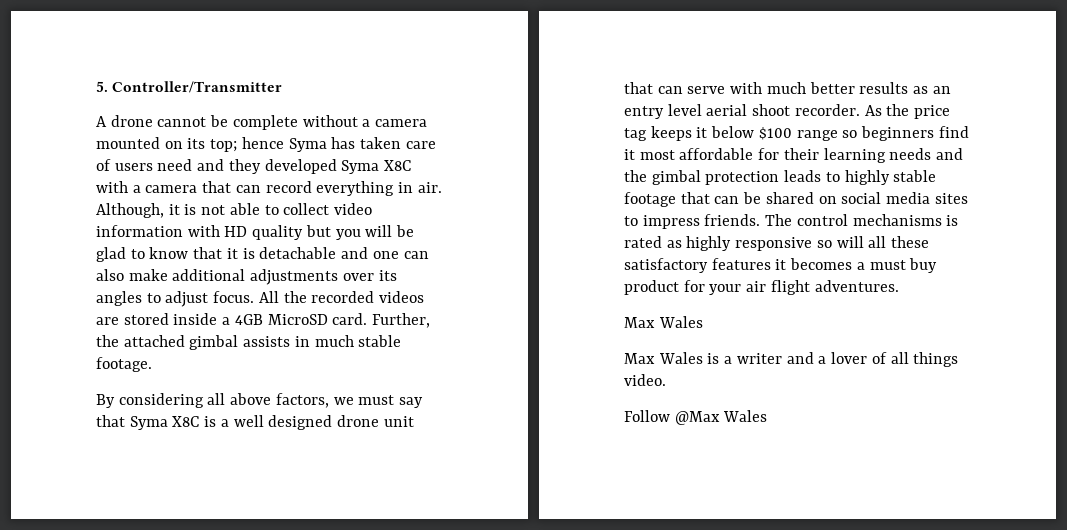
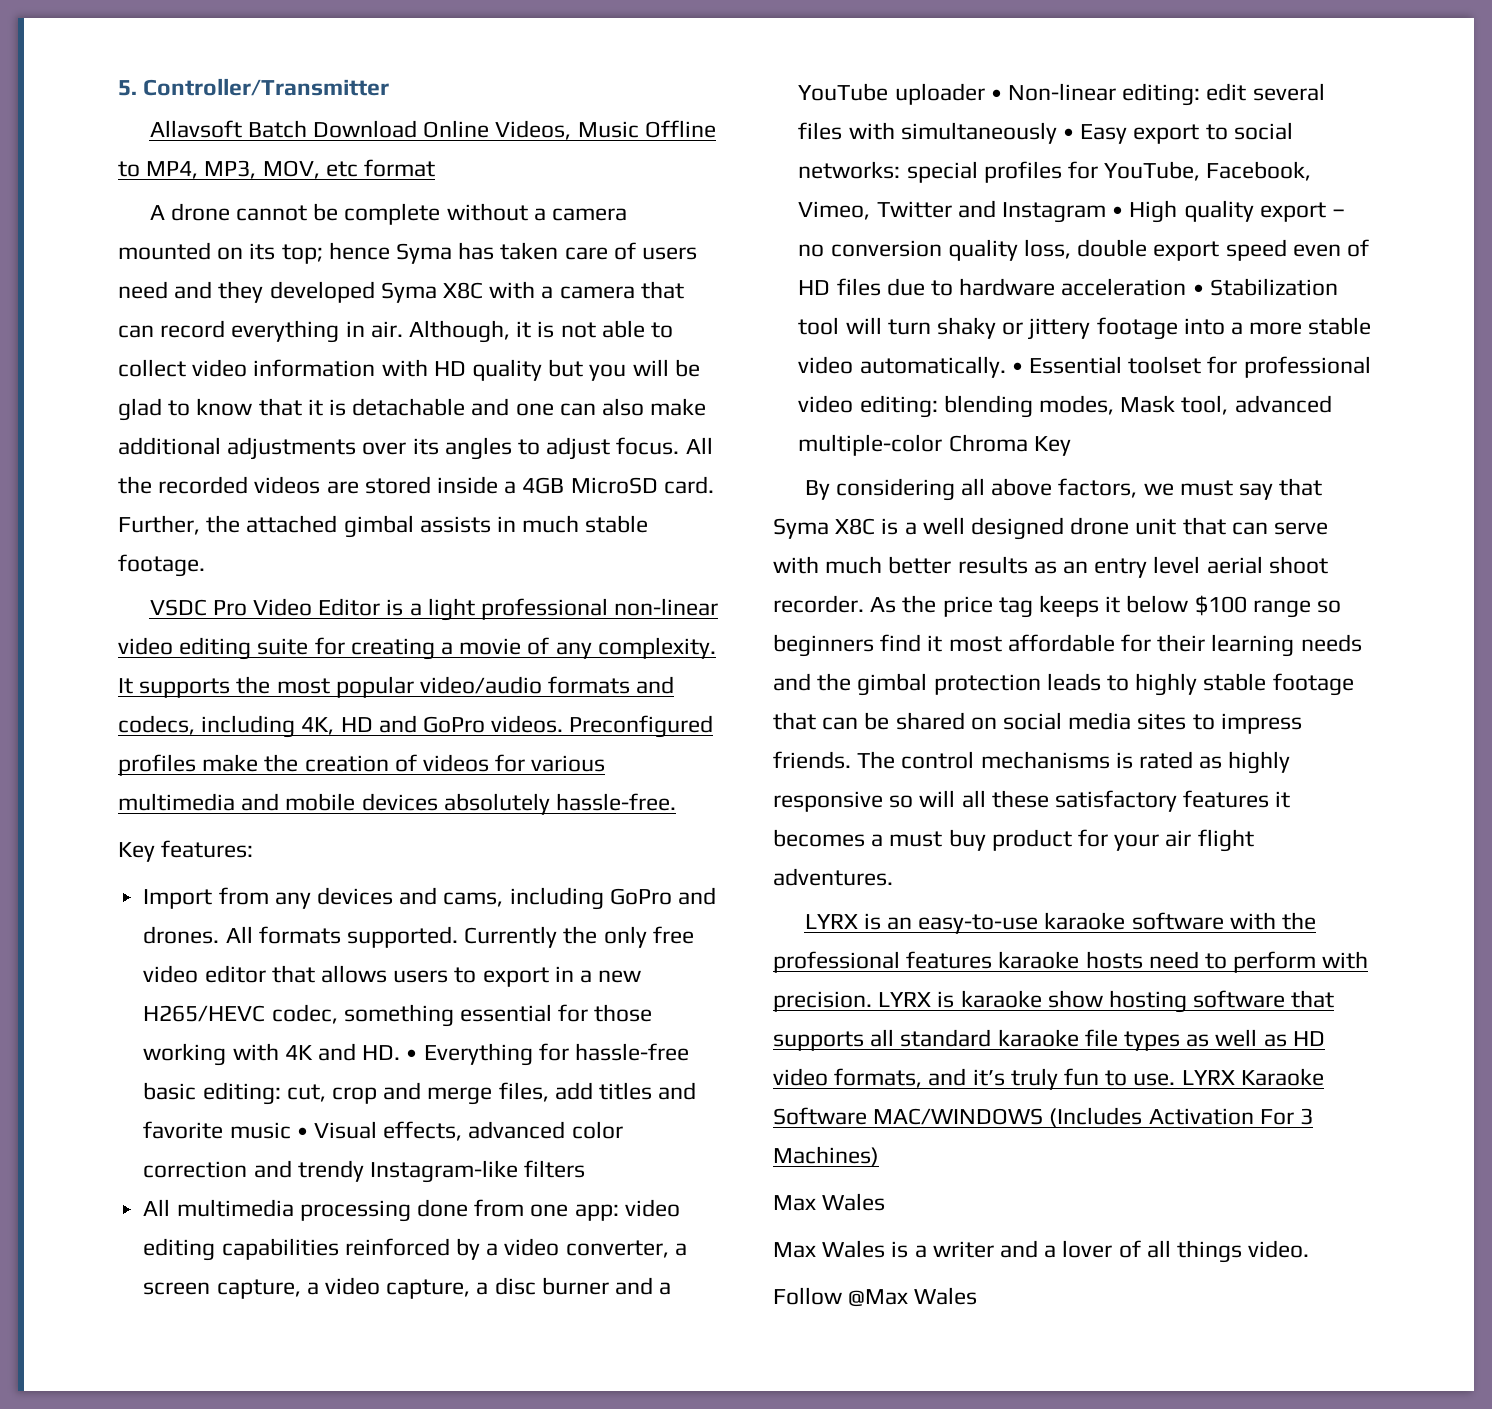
+ Allavsoft Batch Download Online Videos, Music Offline to MP4, MP3, MOV, etc format
+ VSDC Pro Video Editor is a light professional non-linear video editing suite for creating a movie of any complexity. It supports the most popular video/audio formats and codecs, including 4K, HD and GoPro videos. Preconfigured profiles make the creation of videos for various multimedia and mobile devices absolutely hassle-free.
+ Key features:
+ Import from any devices and cams, including GoPro and drones. All formats supported. Сurrently the only free video editor that allows users to export in a new H265/HEVC codec, something essential for those working with 4K and HD. • Everything for hassle-free basic editing: cut, crop and merge files, add titles and favorite music • Visual effects, advanced color correction and trendy Instagram-like filters
+ All multimedia processing done from one app: video editing capabilities reinforced by a video converter, a screen capture, a video capture, a disc burner and a YouTube uploader • Non-linear editing: edit several files with simultaneously • Easy export to social networks: special profiles for YouTube, Facebook, Vimeo, Twitter and Instagram • High quality export – no conversion quality loss, double export speed even of HD files due to hardware acceleration • Stabilization tool will turn shaky or jittery footage into a more stable video automatically. • Essential toolset for professional video editing: blending modes, Mask tool, advanced multiple-color Chroma Key
+ LYRX is an easy-to-use karaoke software with the professional features karaoke hosts need to perform with precision. LYRX is karaoke show hosting software that supports all standard karaoke file types as well as HD video formats, and it’s truly fun to use. LYRX Karaoke Software MAC/WINDOWS (Includes Activation For 3 Machines)

